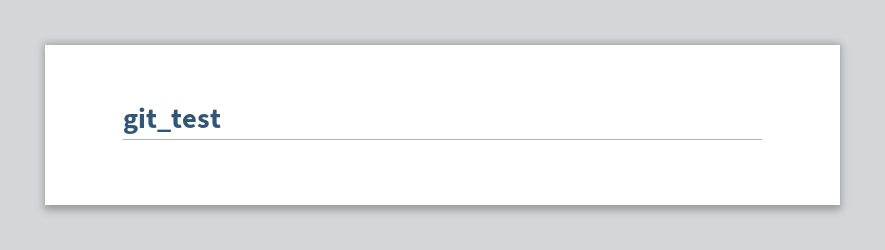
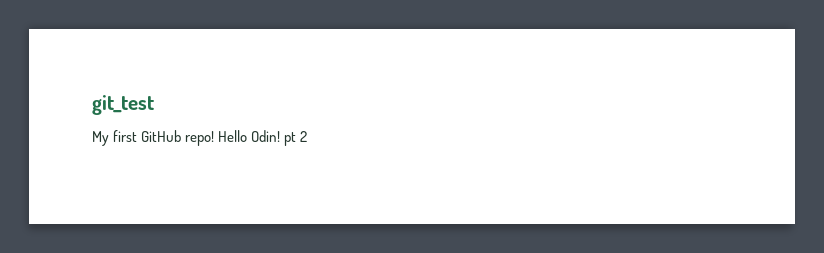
+ My first GitHub repo! Hello Odin! pt 2

